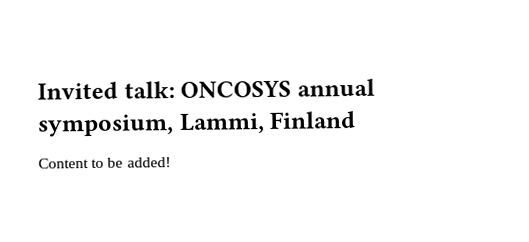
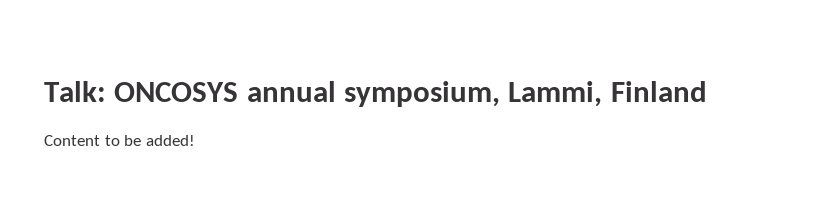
- Invited talk: ONCOSYS annual symposium, Lammi, Finland
+ Talk: ONCOSYS annual symposium, Lammi, Finland

